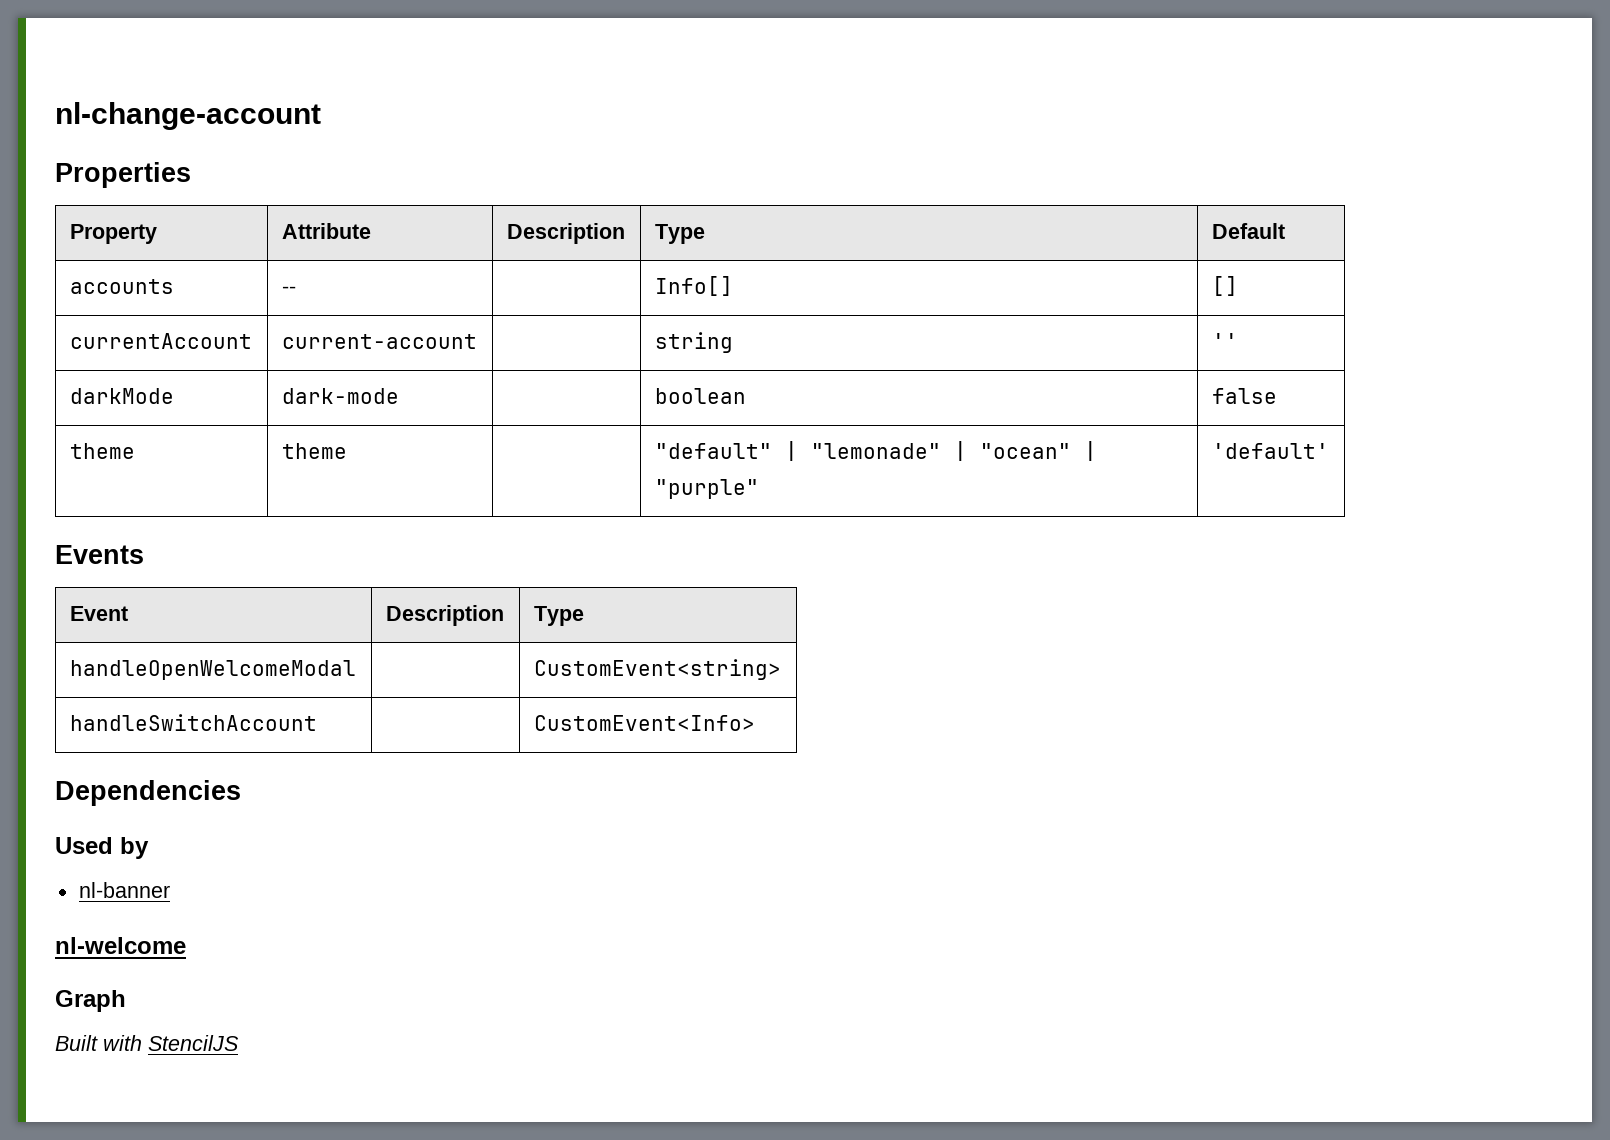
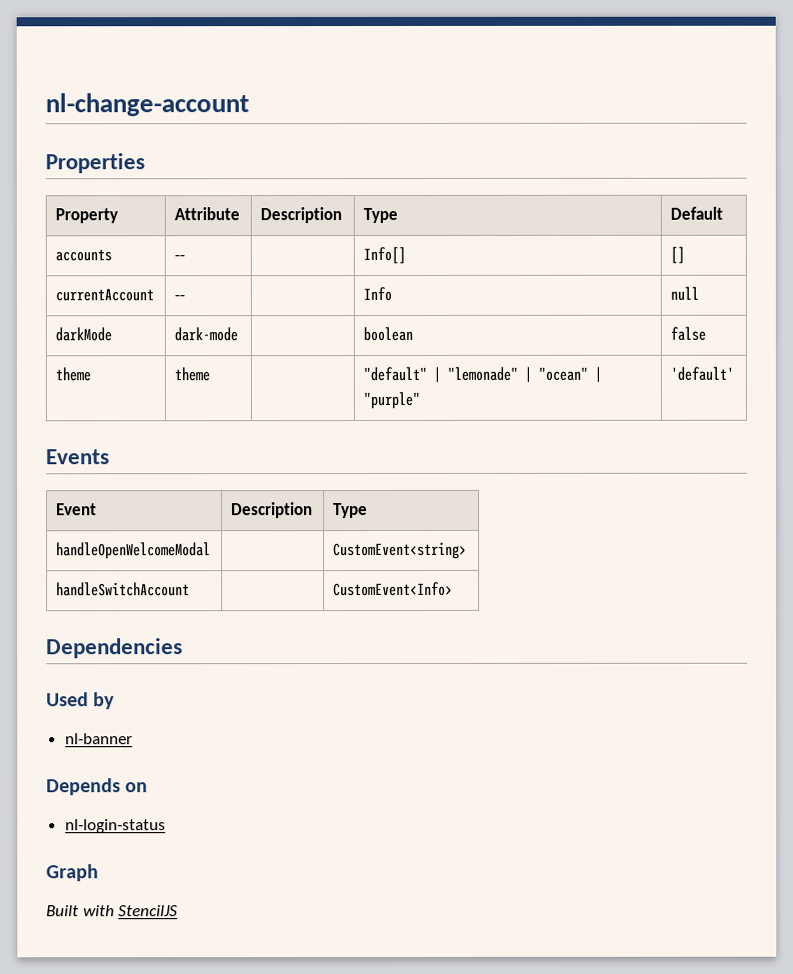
- currentAccount | current-account | | string | ''
+ currentAccount | -- | | Info | null
- nl-welcome
+ Depends on
+ nl-login-status

